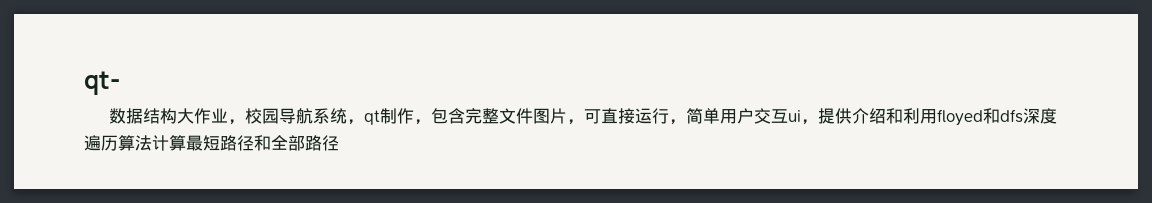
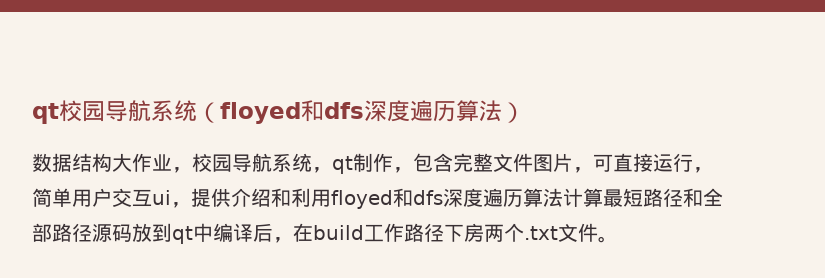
- qt-
+ qt校园导航系统（floyed和dfs深度遍历算法）
- 数据结构大作业，校园导航系统，qt制作，包含完整文件图片，可直接运行，简单用户交互ui，提供介绍和利用floyed和dfs深度遍历算法计算最短路径和全部路径
+ 数据结构大作业，校园导航系统，qt制作，包含完整文件图片，可直接运行，简单用户交互ui，提供介绍和利用floyed和dfs深度遍历算法计算最短路径和全部路径源码放到qt中编译后，在build工作路径下房两个.txt文件。

